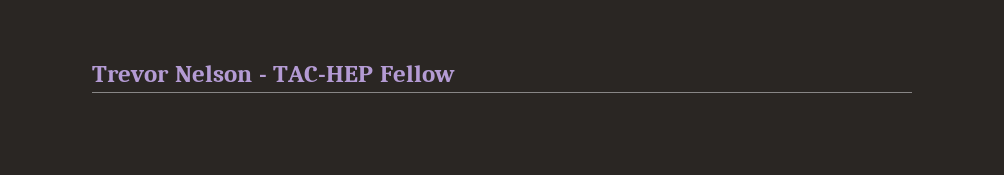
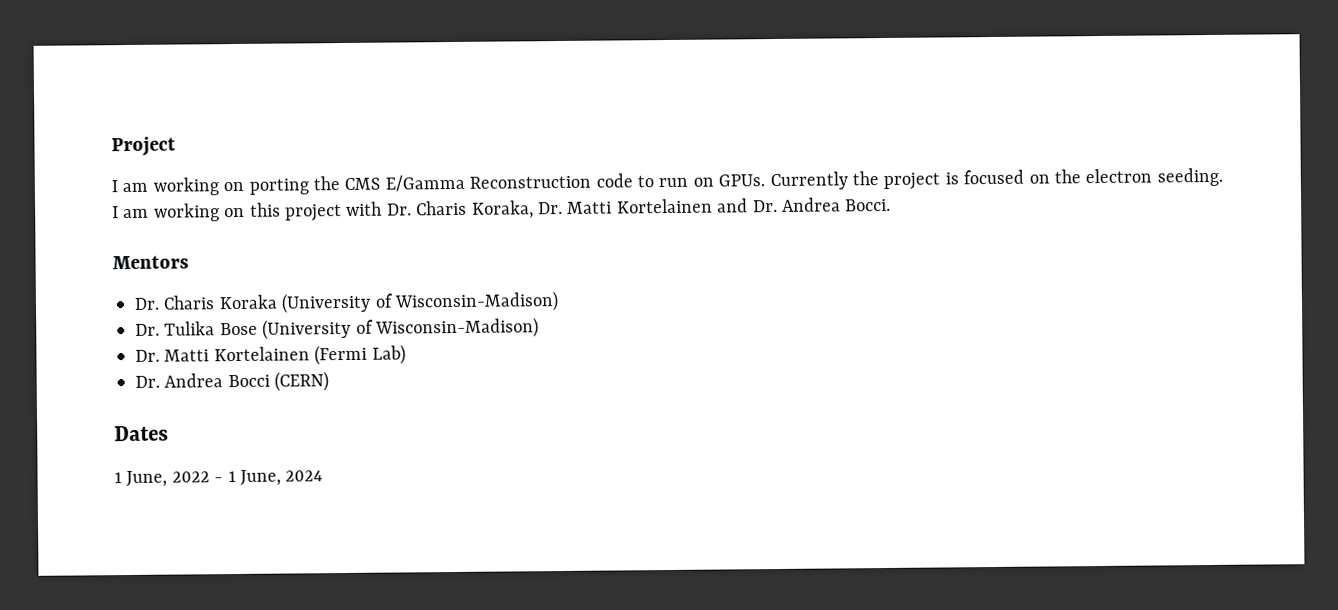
- Trevor Nelson - TAC-HEP Fellow
+ Project
+ I am working on porting the CMS E/Gamma Reconstruction code to run on GPUs. Currently the project is focused on the electron seeding. I am working on this project with Dr. Charis Koraka, Dr. Matti Kortelainen and Dr. Andrea Bocci.
+ Mentors
+ Dr. Charis Koraka (University of Wisconsin-Madison)
+ Dr. Tulika Bose (University of Wisconsin-Madison)
+ Dr. Matti Kortelainen (Fermi Lab)
+ Dr. Andrea Bocci (CERN)
+ Dates
+ 1 June, 2022 - 1 June, 2024

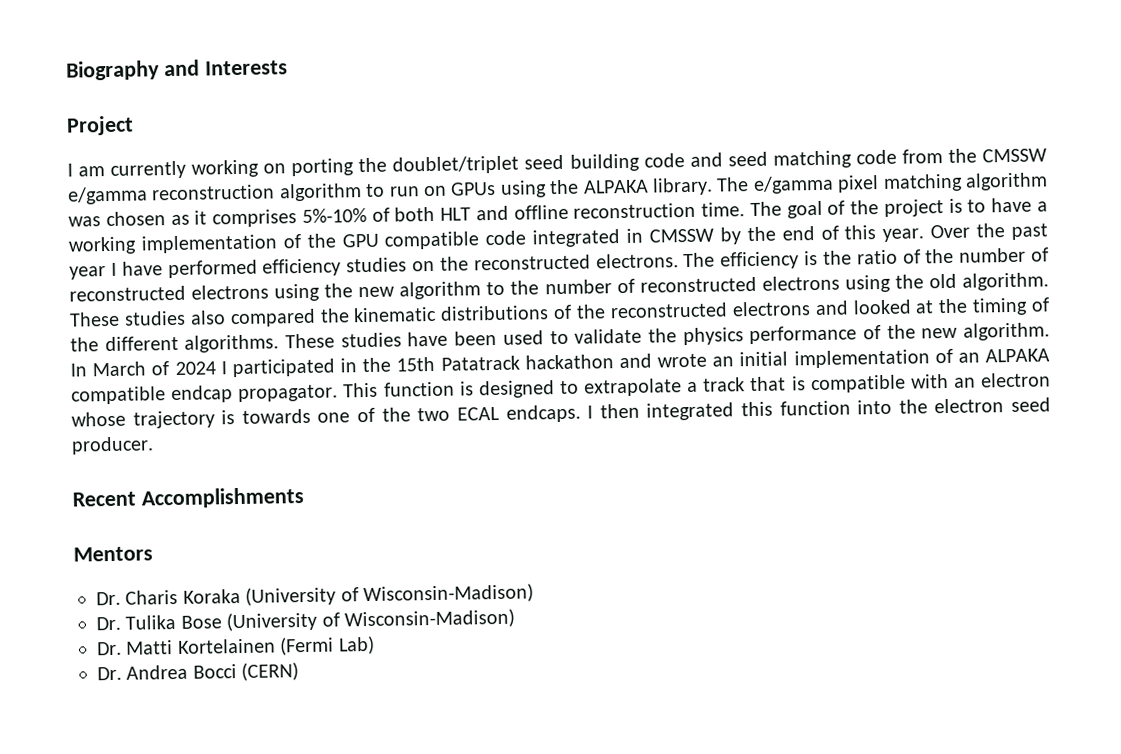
+ Biography and Interests
- I am working on porting the CMS E/Gamma Reconstruction code to run on GPUs. Currently the project is focused on the electron seeding. I am working on this project with Dr. Charis Koraka, Dr. Matti Kortelainen and Dr. Andrea Bocci.
+ I am currently working on porting the doublet/triplet seed building code and seed matching code from the CMSSW e/gamma reconstruction algorithm to run on GPUs using the ALPAKA library. The e/gamma pixel matching algorithm was chosen as it comprises 5%-10% of both HLT and offline reconstruction time. The goal of the project is to have a working implementation of the GPU compatible code integrated in CMSSW by the end of this year. Over the past year I have performed efficiency studies on the reconstructed electrons. The efficiency is the ratio of the number of reconstructed electrons using the new algorithm to the number of reconstructed electrons using the old algorithm. These studies also compared the kinematic distributions of the reconstructed electrons and looked at the timing of the different algorithms. These studies have been used to validate the physics performance of the new algorithm. In March of 2024 I participated in the 15th Patatrack hackathon and wrote an initial implementation of an ALPAKA compatible endcap propagator. This function is designed to extrapolate a track that is compatible with an electron whose trajectory is towards one of the two ECAL endcaps. I then integrated this function into the electron seed producer.
+ Recent Accomplishments
- Dates
- 1 June, 2022 - 1 June, 2024

